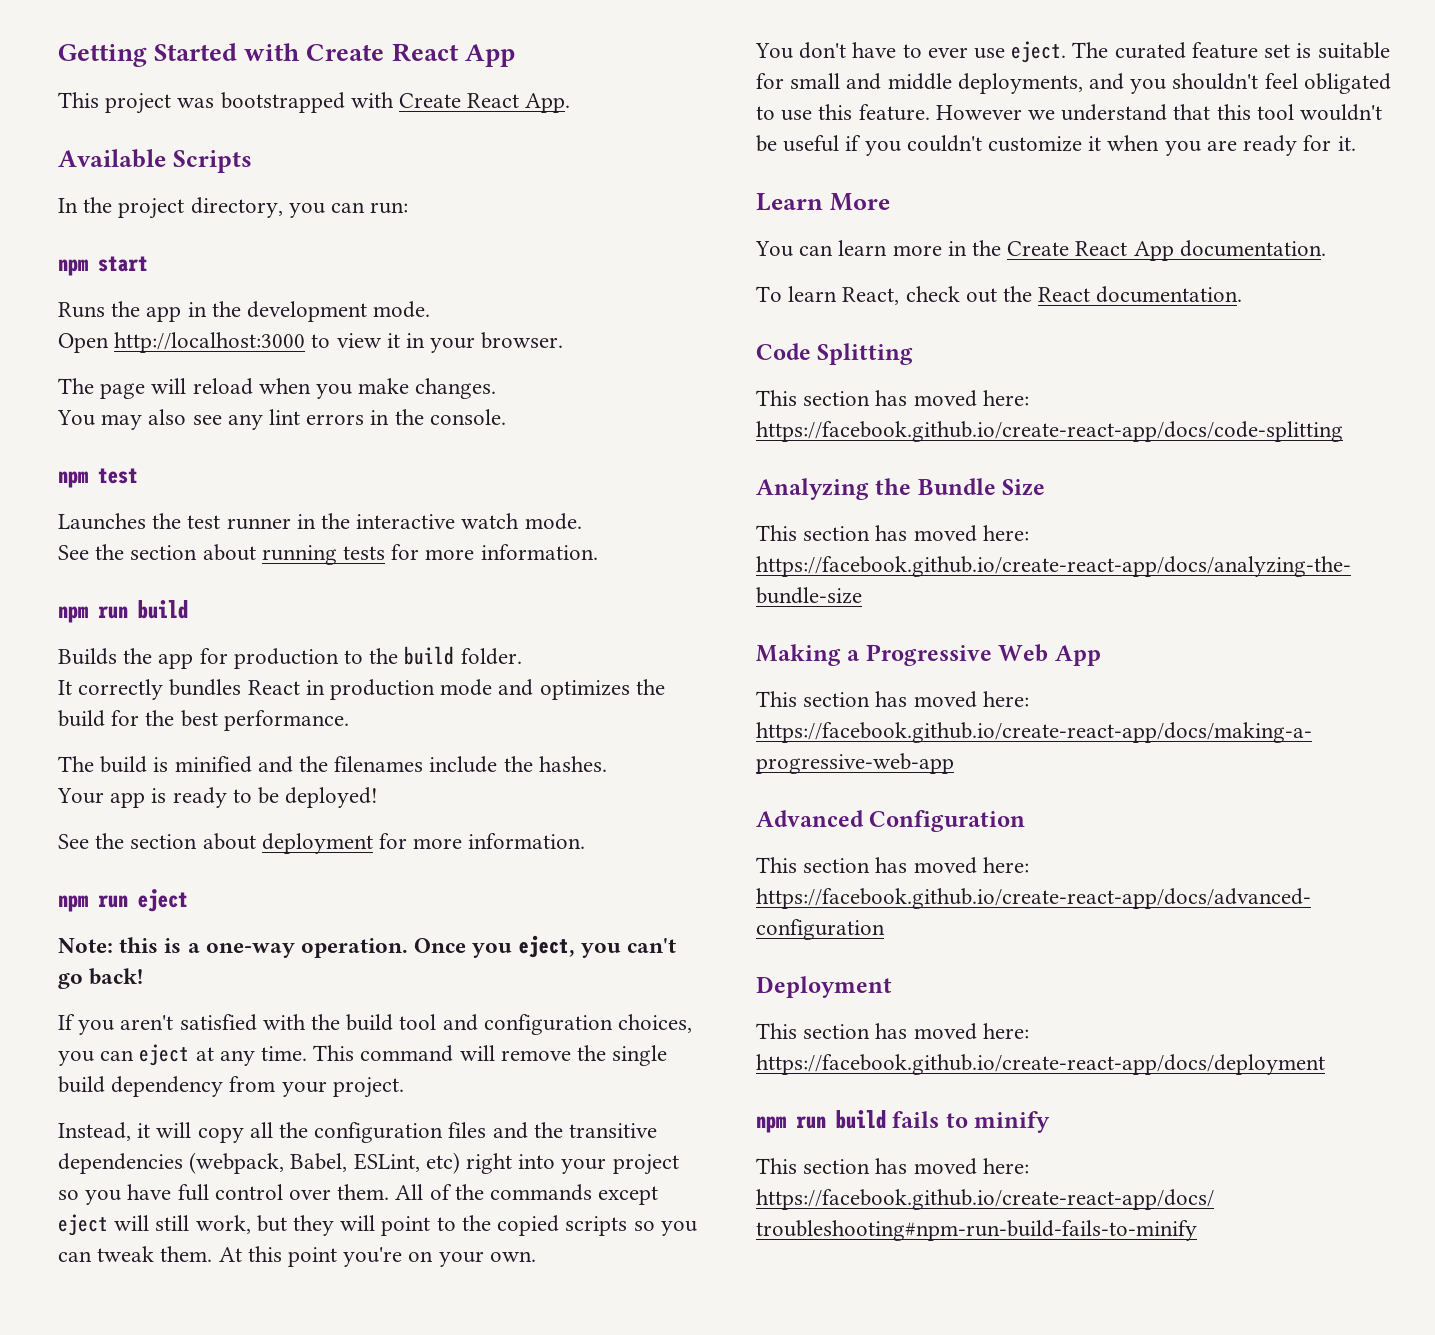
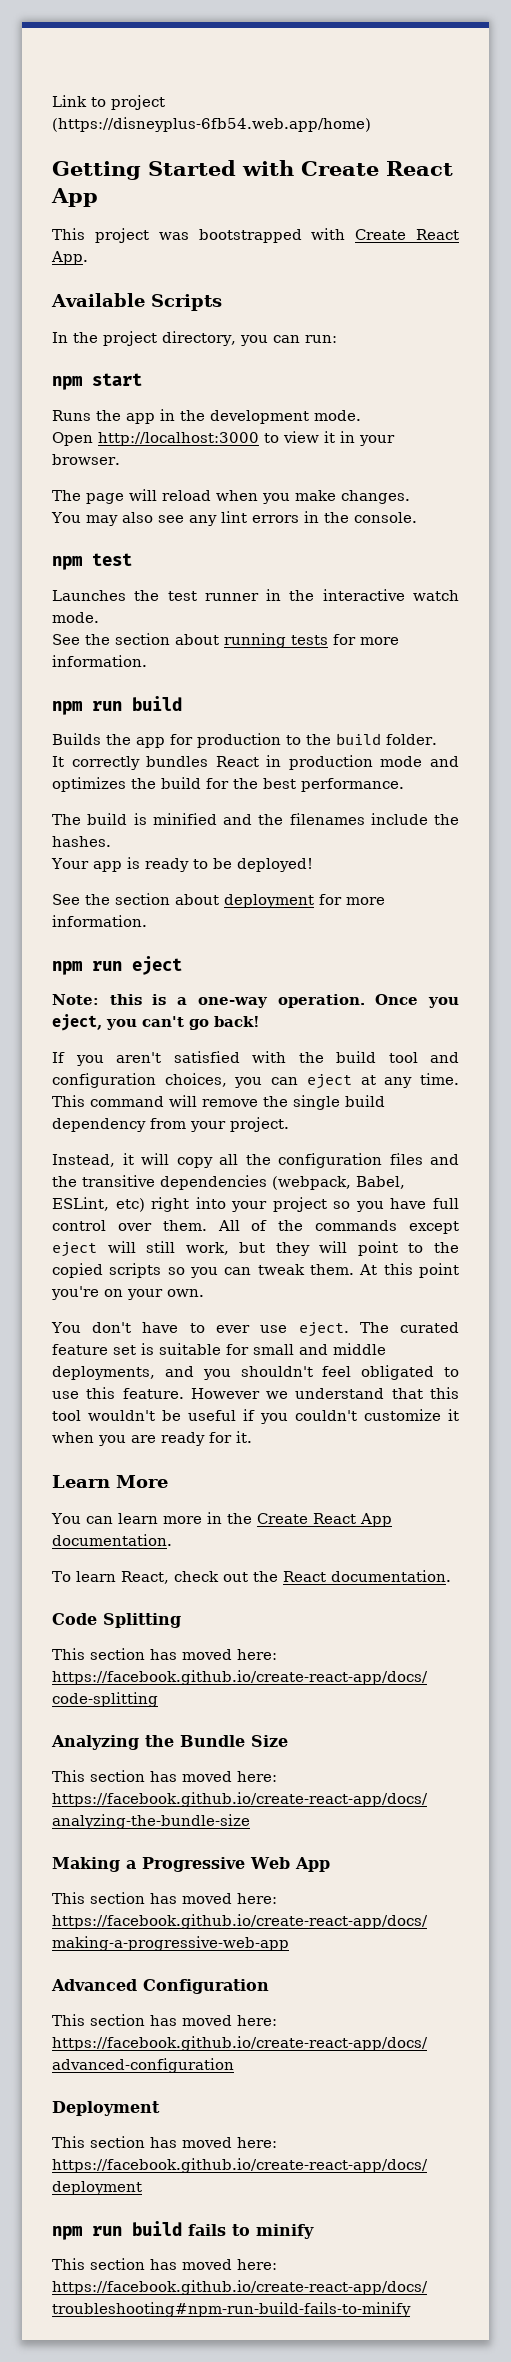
+ Link to project (https://disneyplus-6fb54.web.app/home)

